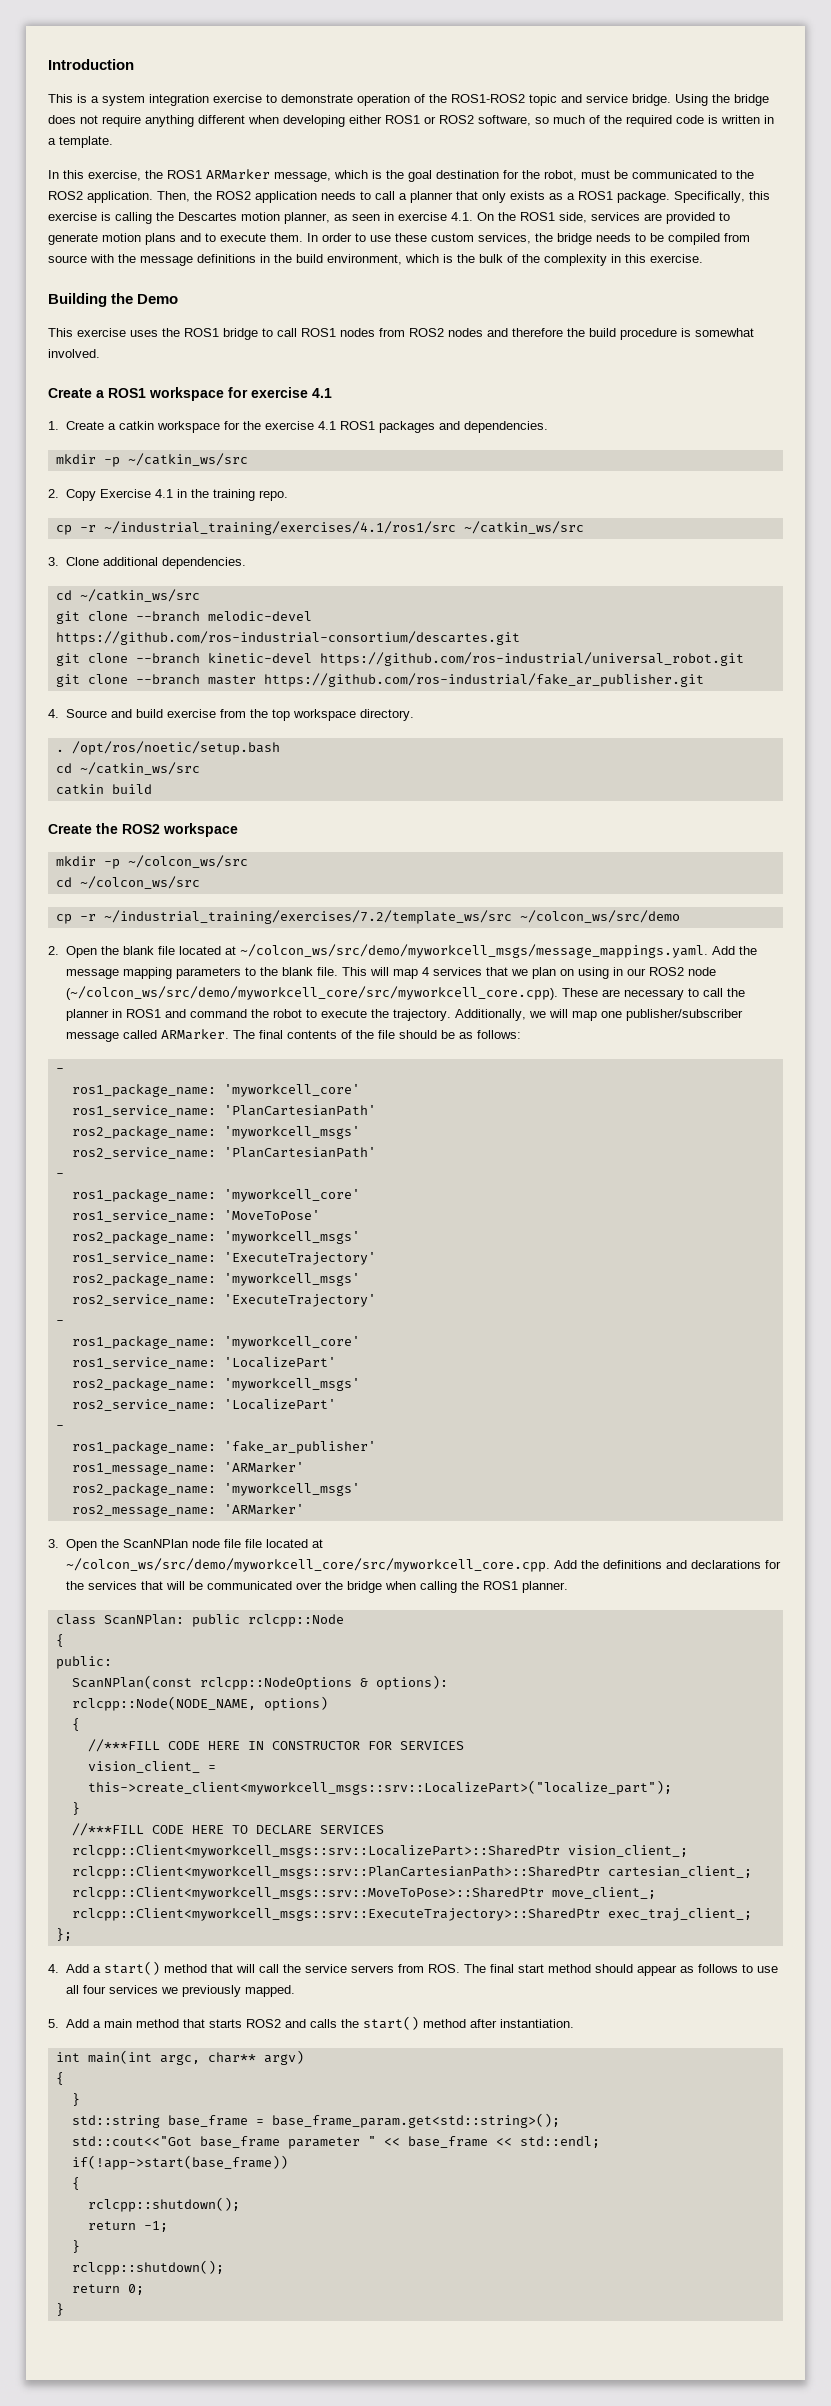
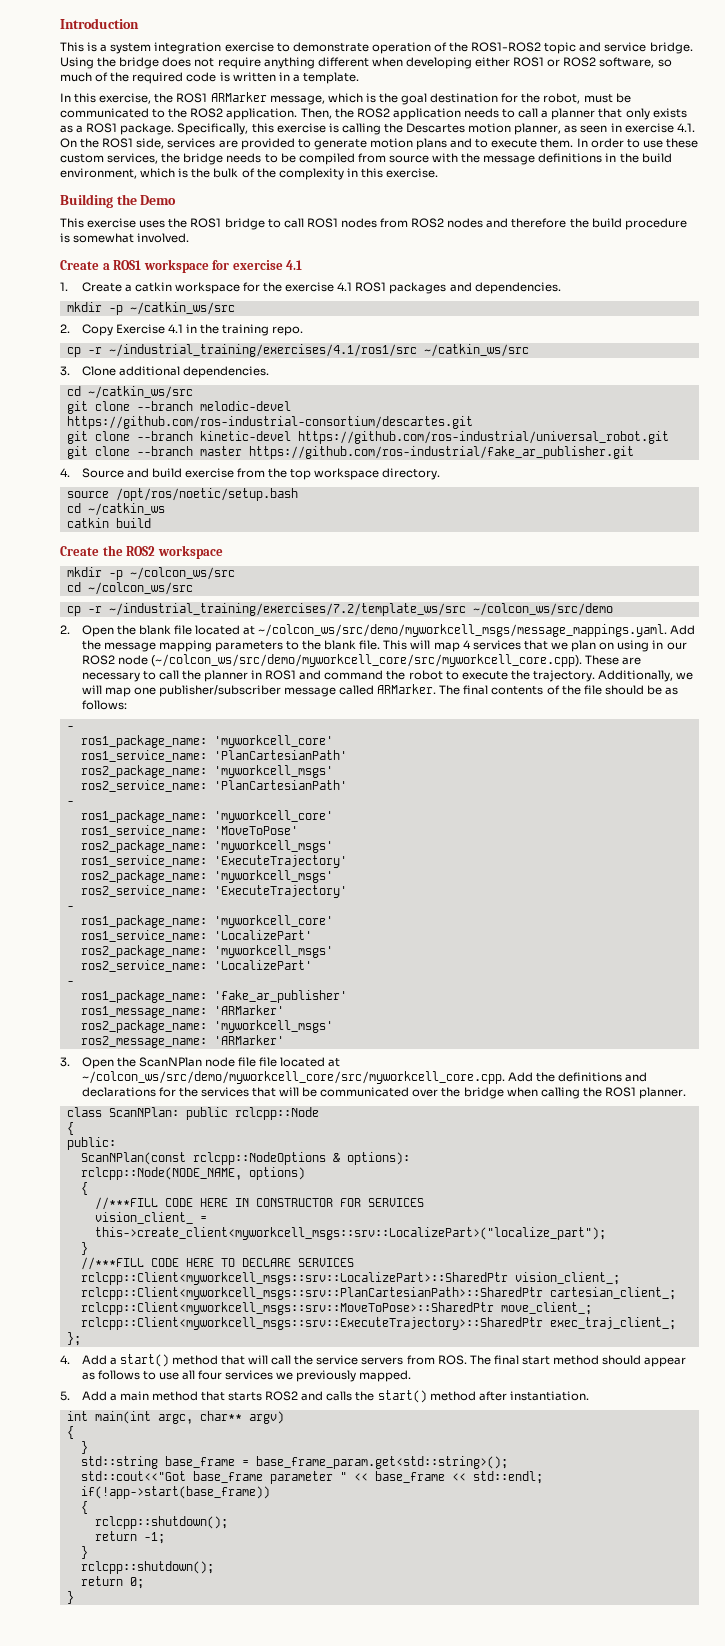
- . /opt/ros/noetic/setup.bash
- cd ~/catkin_ws/src
+ source /opt/ros/noetic/setup.bash
+ cd ~/catkin_ws

